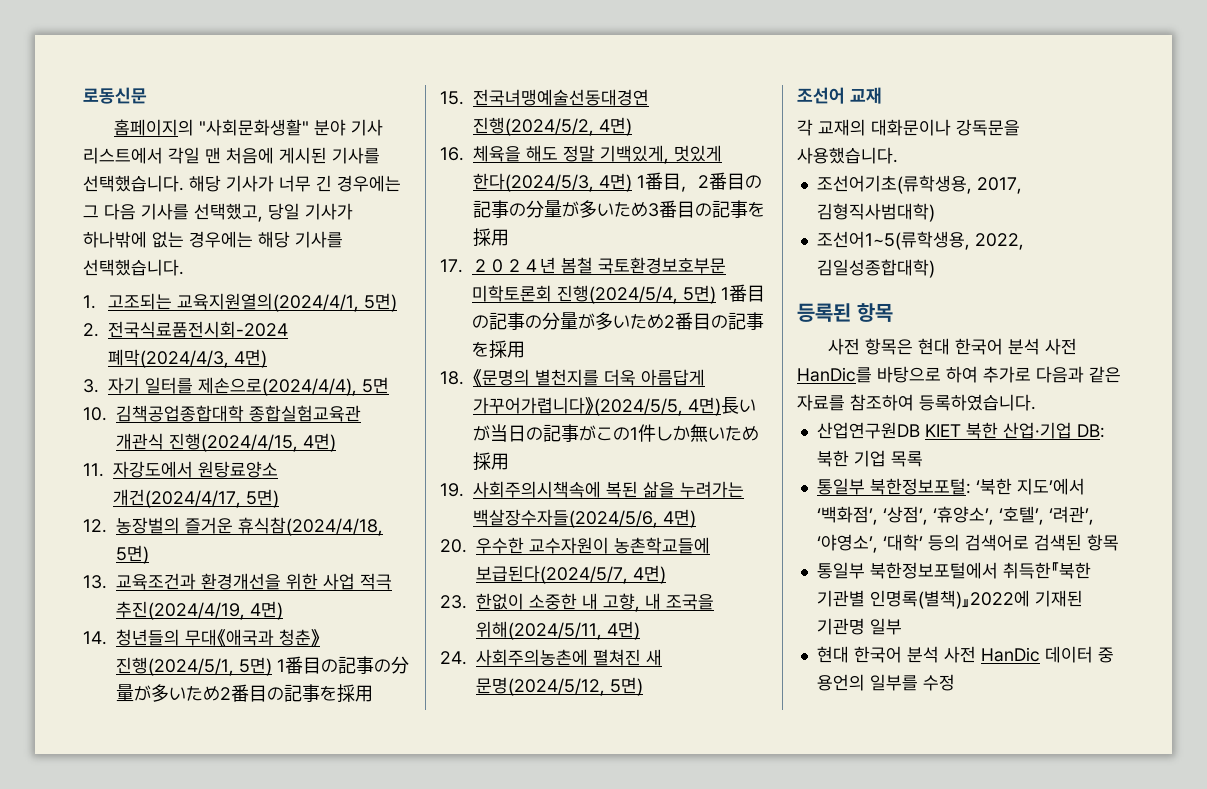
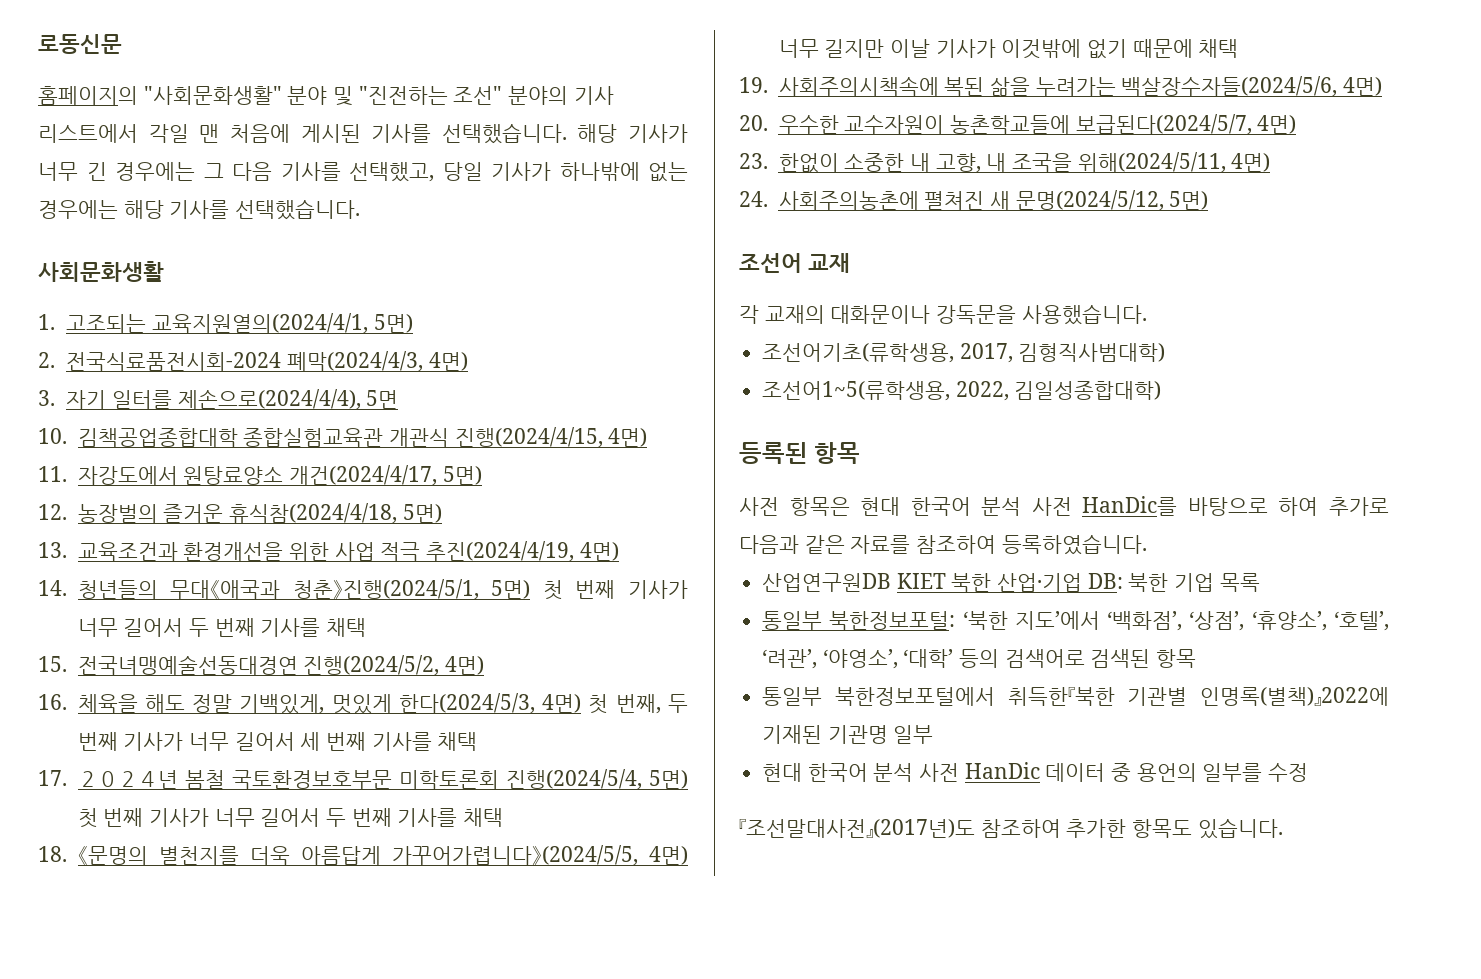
- 홈페이지의 "사회문화생활" 분야 기사 리스트에서 각일 맨 처음에 게시된 기사를 선택했습니다.
+ 홈페이지의 "사회문화생활" 분야 및 "진전하는 조선" 분야의 기사 리스트에서 각일 맨 처음에 게시된 기사를 선택했습니다.
+ 사회문화생활
- 14. 청년들의 무대《애국과 청춘》진행(2024/5/1, 5면) 1番目の記事の分量が多いため2番目の記事を採用
+ 14. 청년들의 무대《애국과 청춘》진행(2024/5/1, 5면) 첫 번째 기사가 너무 길어서 두 번째 기사를 채택
- 16. 체육을 해도 정말 기백있게, 멋있게 한다(2024/5/3, 4면) 1番目，2番目の記事の分量が多いため3番目の記事を採用
+ 16. 체육을 해도 정말 기백있게, 멋있게 한다(2024/5/3, 4면) 첫 번째, 두 번째 기사가 너무 길어서 세 번째 기사를 채택
- 17.２０２４년 봄철 국토환경보호부문 미학토론회 진행(2024/5/4, 5면) 1番目の記事の分量が多いため2番目の記事を採用
+ 17.２０２４년 봄철 국토환경보호부문 미학토론회 진행(2024/5/4, 5면) 첫 번째 기사가 너무 길어서 두 번째 기사를 채택
- 18.《문명의 별천지를 더욱 아름답게 가꾸어가렵니다》(2024/5/5, 4면)長いが当日の記事がこの1件しか無いため採用
+ 18.《문명의 별천지를 더욱 아름답게 가꾸어가렵니다》(2024/5/5, 4면) 너무 길지만 이날 기사가 이것밖에 없기 때문에 채택
+ 『조선말대사전』(2017년)도 참조하여 추가한 항목도 있습니다.

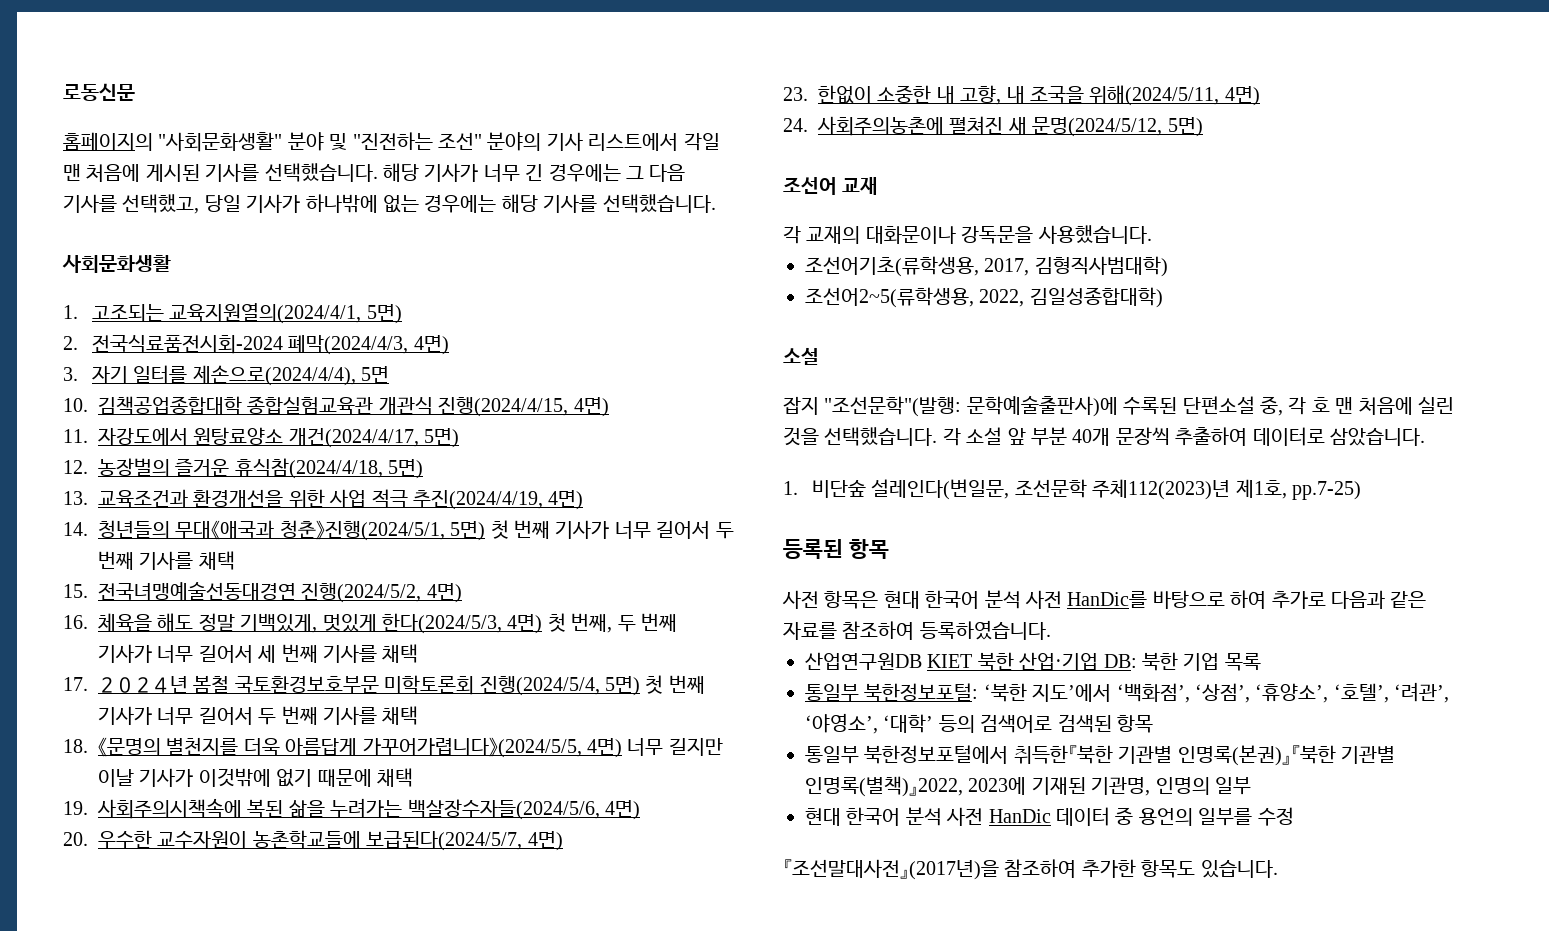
- 조선어1~5(류학생용, 2022, 김일성종합대학)
+ 조선어2~5(류학생용, 2022, 김일성종합대학)
+ 소설
+ 잡지 "조선문학"(발행: 문학예술출판사)에 수록된 단편소설 중, 각 호 맨 처음에 실린 것을 선택했습니다. 각 소설 앞 부분 40개 문장씩 추출하여 데이터로 삼았습니다.
+ 1. 비단숲 설레인다(변일문, 조선문학 주체112(2023)년 제1호, pp.7-25)
- 통일부 북한정보포털에서 취득한『북한 기관별 인명록(별책)』2022에 기재된 기관명 일부
+ 통일부 북한정보포털에서 취득한『북한 기관별 인명록(본권)』『북한 기관별 인명록(별책)』2022, 2023에 기재된 기관명, 인명의 일부
- 『조선말대사전』(2017년)도 참조하여 추가한 항목도 있습니다.
+ 『조선말대사전』(2017년)을 참조하여 추가한 항목도 있습니다.

